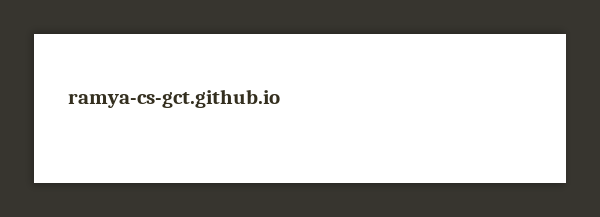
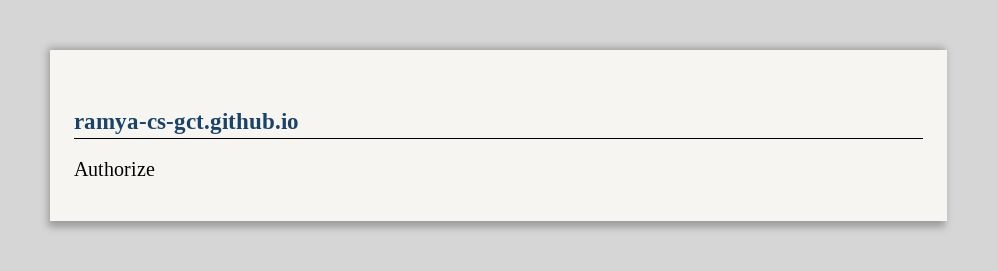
+ Authorize

